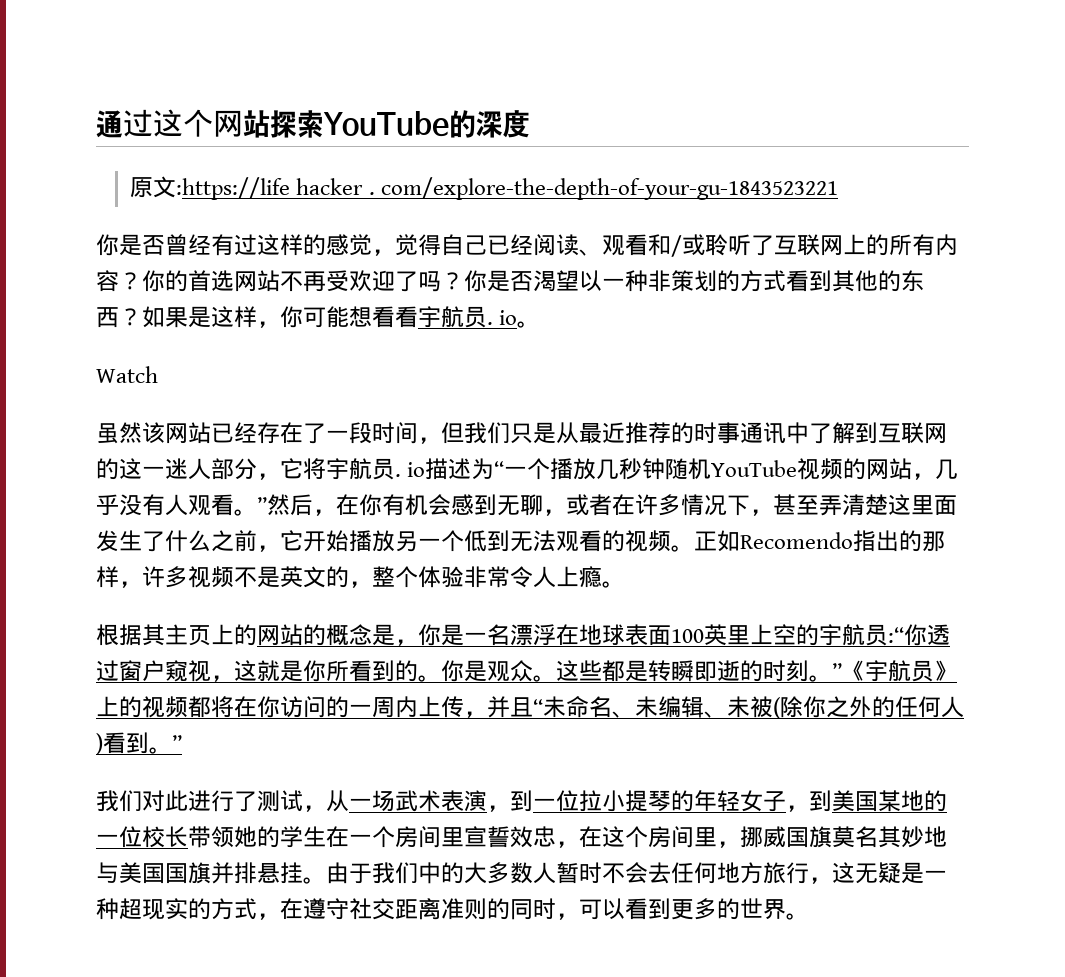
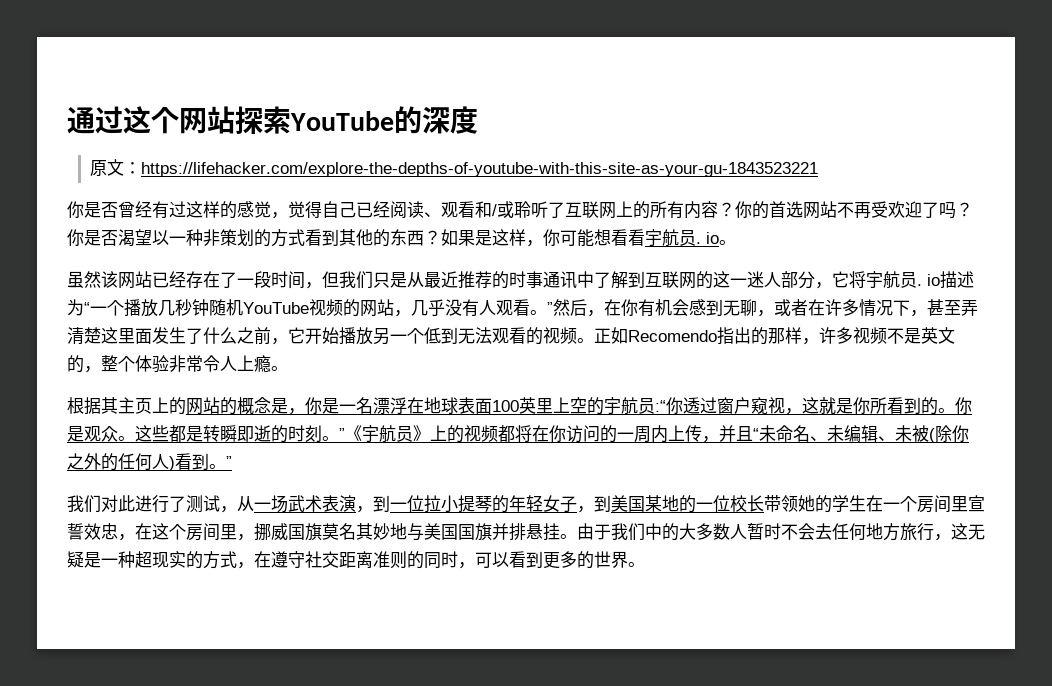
- 原文:https://life hacker . com/explore-the-depth-of-your-gu-1843523221
+ 原文：https://lifehacker.com/explore-the-depths-of-youtube-with-this-site-as-your-gu-1843523221
- Watch

